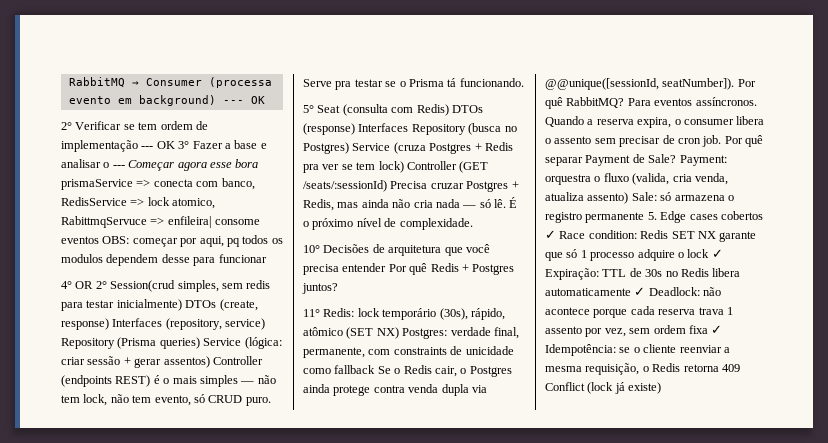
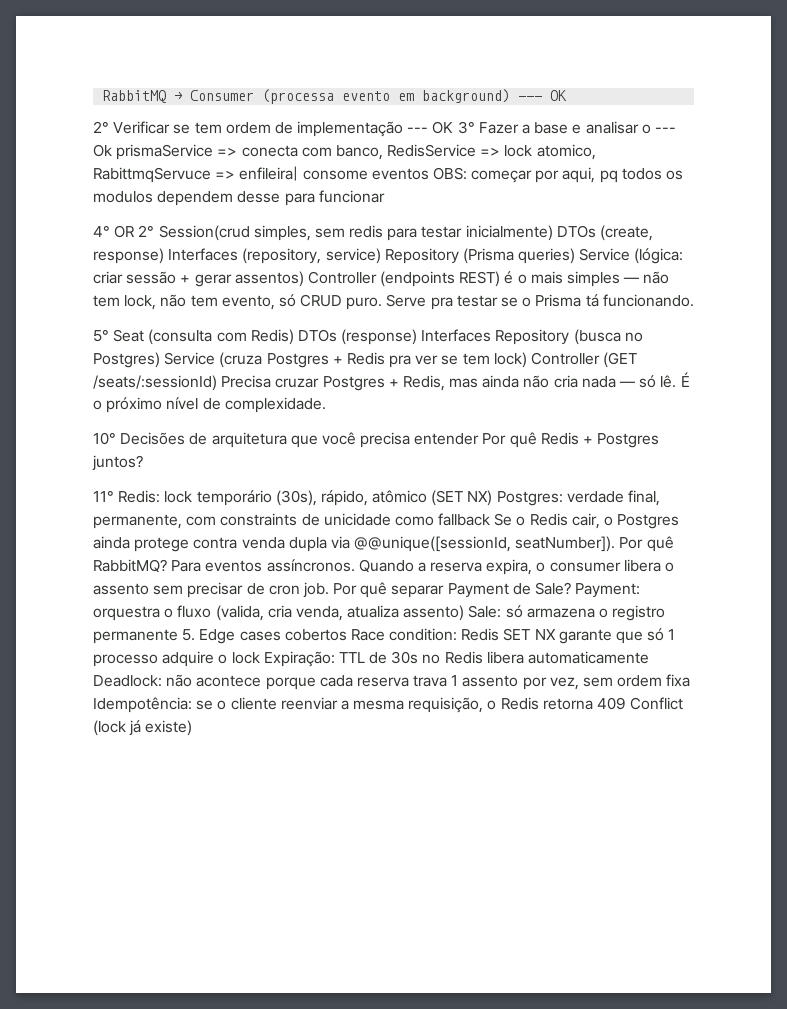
- 2° Verificar se tem ordem de implementação --- OK 3° Fazer a base e analisar o --- Começar agora esse bora prismaService => conecta com banco, RedisService => lock atomico, RabittmqServuce => enfileira| consome eventos OBS: começar por aqui, pq todos os modulos dependem desse para funcionar
+ 2° Verificar se tem ordem de implementação --- OK 3° Fazer a base e analisar o --- Ok prismaService => conecta com banco, RedisService => lock atomico, RabittmqServuce => enfileira| consome eventos OBS: começar por aqui, pq todos os modulos dependem desse para funcionar
- só armazena o registro permanente 5. Edge cases cobertos ✓ Race condition:
+ só armazena o registro permanente 5. Edge cases cobertos Race condition:
- Redis SET NX garante que só 1 processo adquire o lock ✓ Expiração:
+ Redis SET NX garante que só 1 processo adquire o lock Expiração:
- TTL de 30s no Redis libera automaticamente ✓ Deadlock:
+ TTL de 30s no Redis libera automaticamente Deadlock:
- não acontece porque cada reserva trava 1 assento por vez, sem ordem fixa ✓ Idempotência:
+ não acontece porque cada reserva trava 1 assento por vez, sem ordem fixa Idempotência:

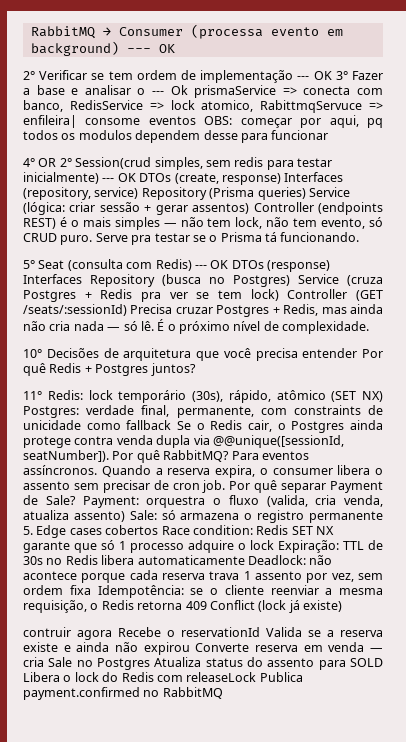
- 4° OR 2° Session(crud simples, sem redis para testar inicialmente) DTOs (create, response) Interfaces (repository, service) Repository (Prisma queries) Service (lógica: criar sessão + gerar assentos) Controller (endpoints REST) é o mais simples — não tem lock, não tem evento, só CRUD puro.
+ 4° OR 2° Session(crud simples, sem redis para testar inicialmente) --- OK DTOs (create, response) Interfaces (repository, service) Repository (Prisma queries) Service (lógica: criar sessão + gerar assentos) Controller (endpoints REST) é o mais simples — não tem lock, não tem evento, só CRUD puro.
- 5° Seat (consulta com Redis) DTOs (response) Interfaces Repository (busca no Postgres) Service (cruza Postgres + Redis pra ver se tem lock) Controller (GET /seats/:sessionId) Precisa cruzar Postgres + Redis, mas ainda não cria nada — só lê.
+ 5° Seat (consulta com Redis) --- OK DTOs (response) Interfaces Repository (busca no Postgres) Service (cruza Postgres + Redis pra ver se tem lock) Controller (GET /seats/:sessionId) Precisa cruzar Postgres + Redis, mas ainda não cria nada — só lê.
+ contruir agora Recebe o reservationId Valida se a reserva existe e ainda não expirou Converte reserva em venda — cria Sale no Postgres Atualiza status do assento para SOLD Libera o lock do Redis com releaseLock Publica payment.confirmed no RabbitMQ

